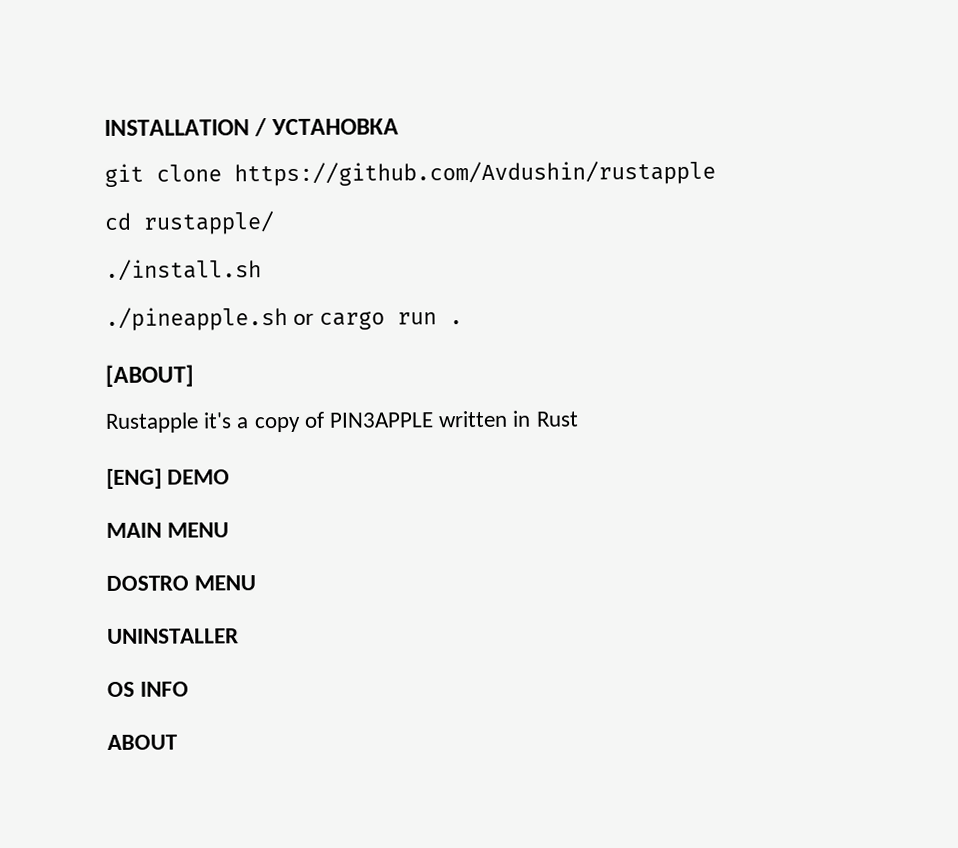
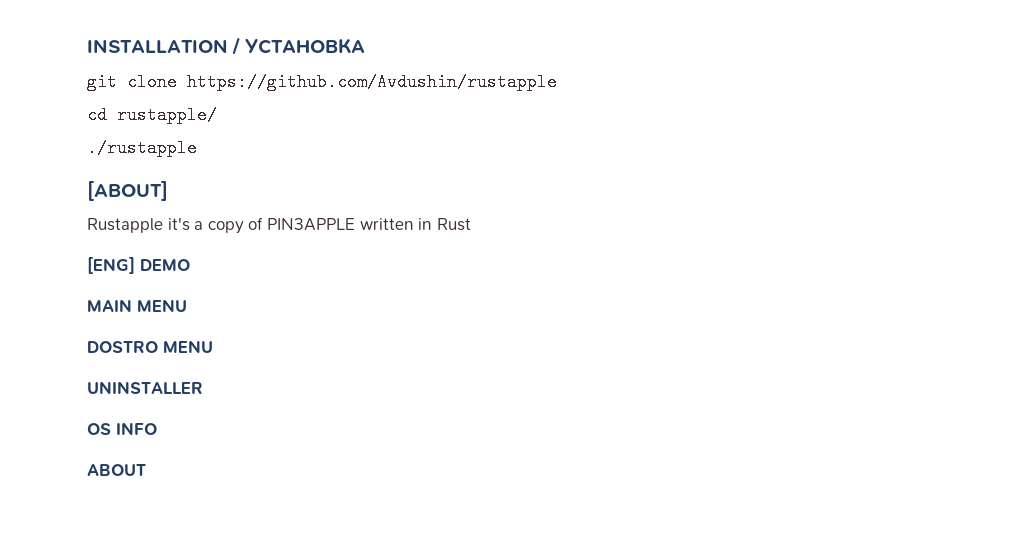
- ./install.sh
- ./pineapple.sh or cargo run .
+ ./rustapple

